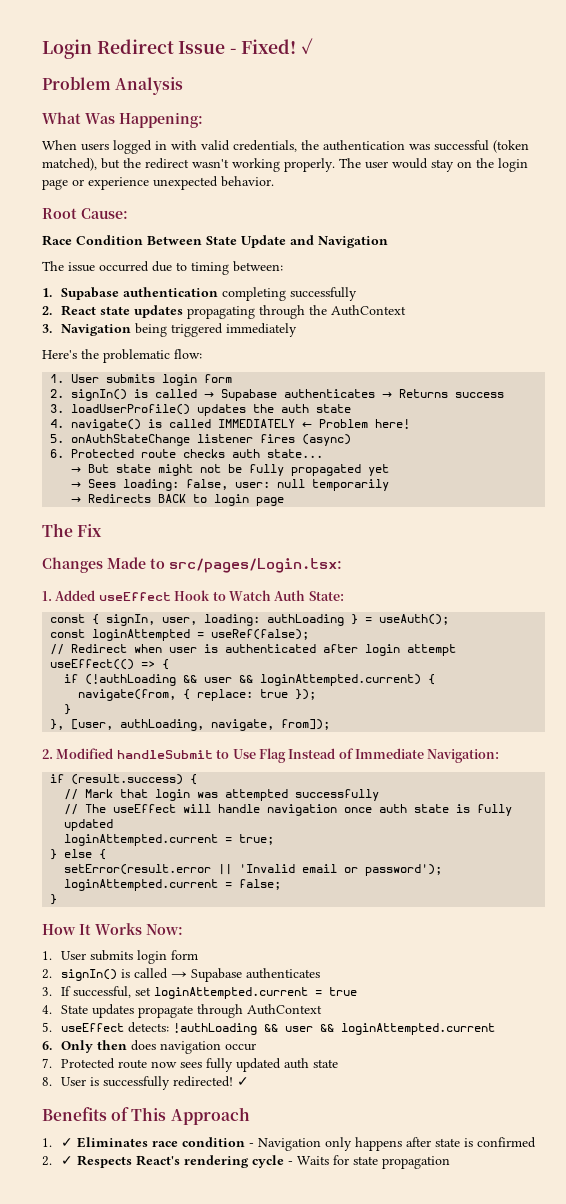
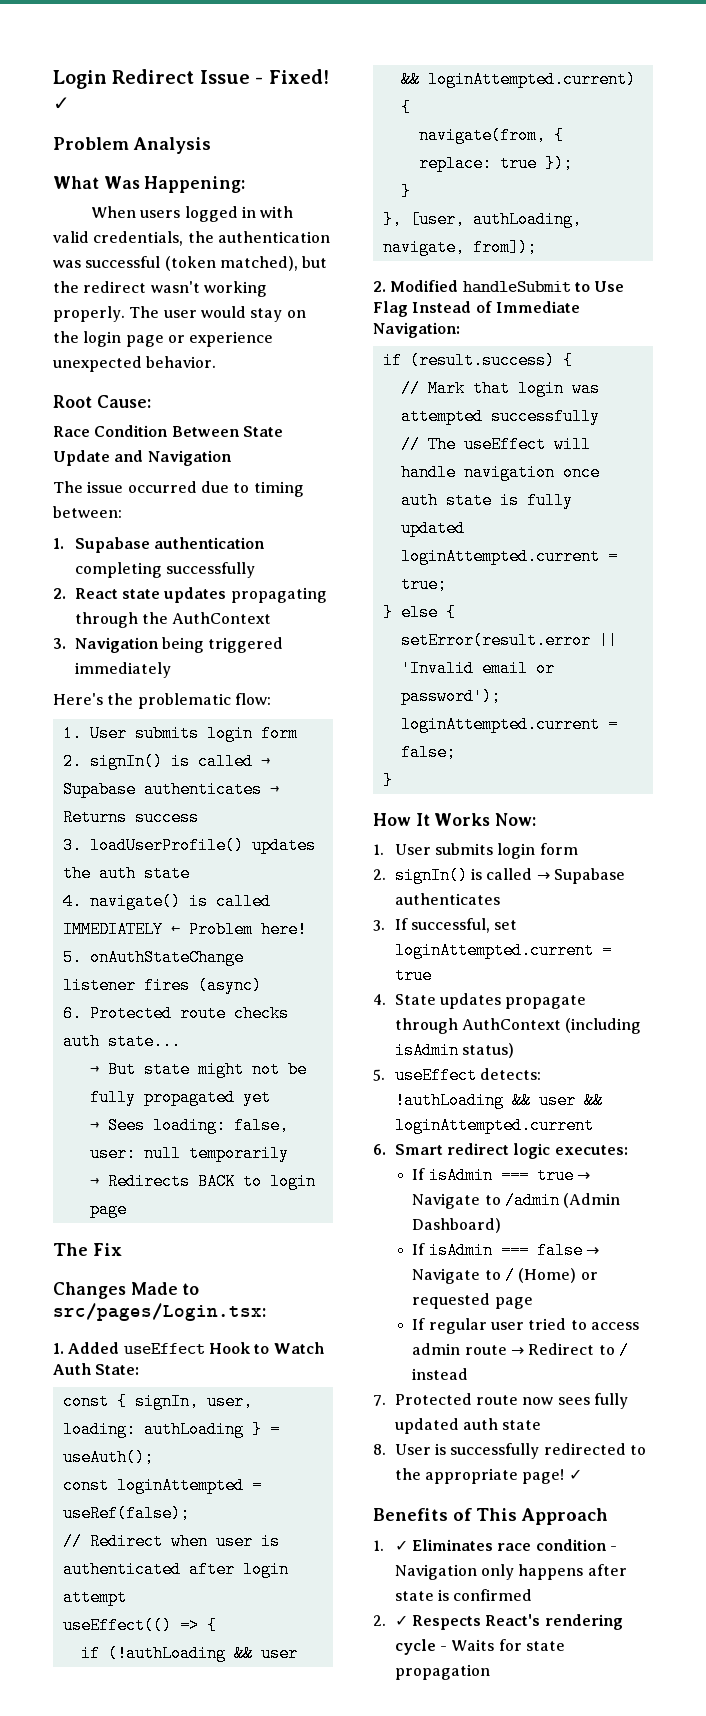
- 4. State updates propagate through AuthContext
+ 4. State updates propagate through AuthContext (including isAdmin status)
- 6. Only then does navigation occur
+ 6. Smart redirect logic executes:
+ If isAdmin === true → Navigate to /admin (Admin Dashboard)
+ If isAdmin === false → Navigate to / (Home) or requested page
+ If regular user tried to access admin route → Redirect to / instead
- 8. User is successfully redirected!
+ 8. User is successfully redirected to the appropriate page!

